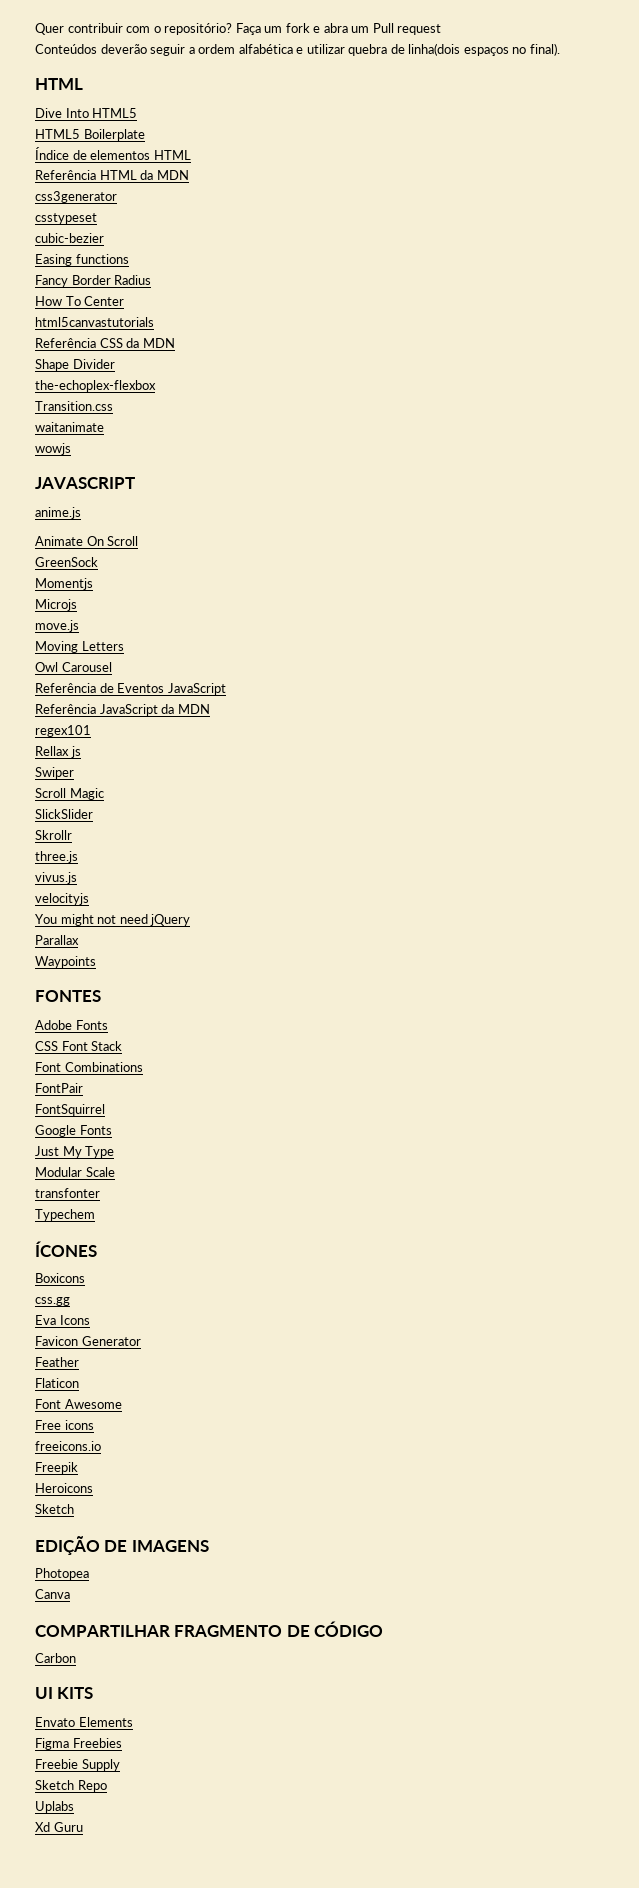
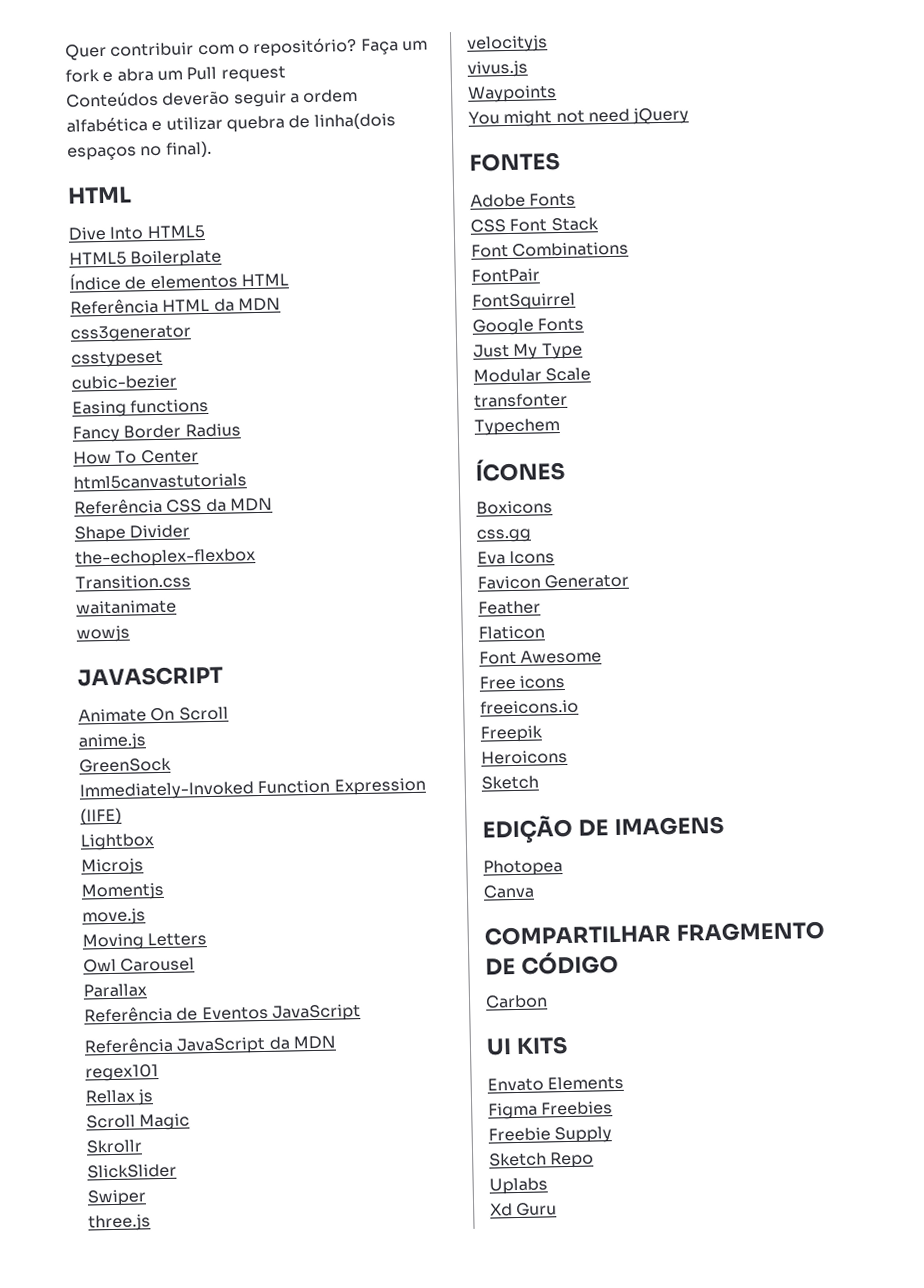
- anime.js
+ anime.js
- Momentjs
+ Immediately-Invoked Function Expression (IIFE)
+ Lightbox
+ Momentjs
+ Parallax
- Swiper
+ Skrollr
- Skrollr
+ Swiper
+ velocityjs
- velocityjs
+ Waypoints
- Parallax
- Waypoints

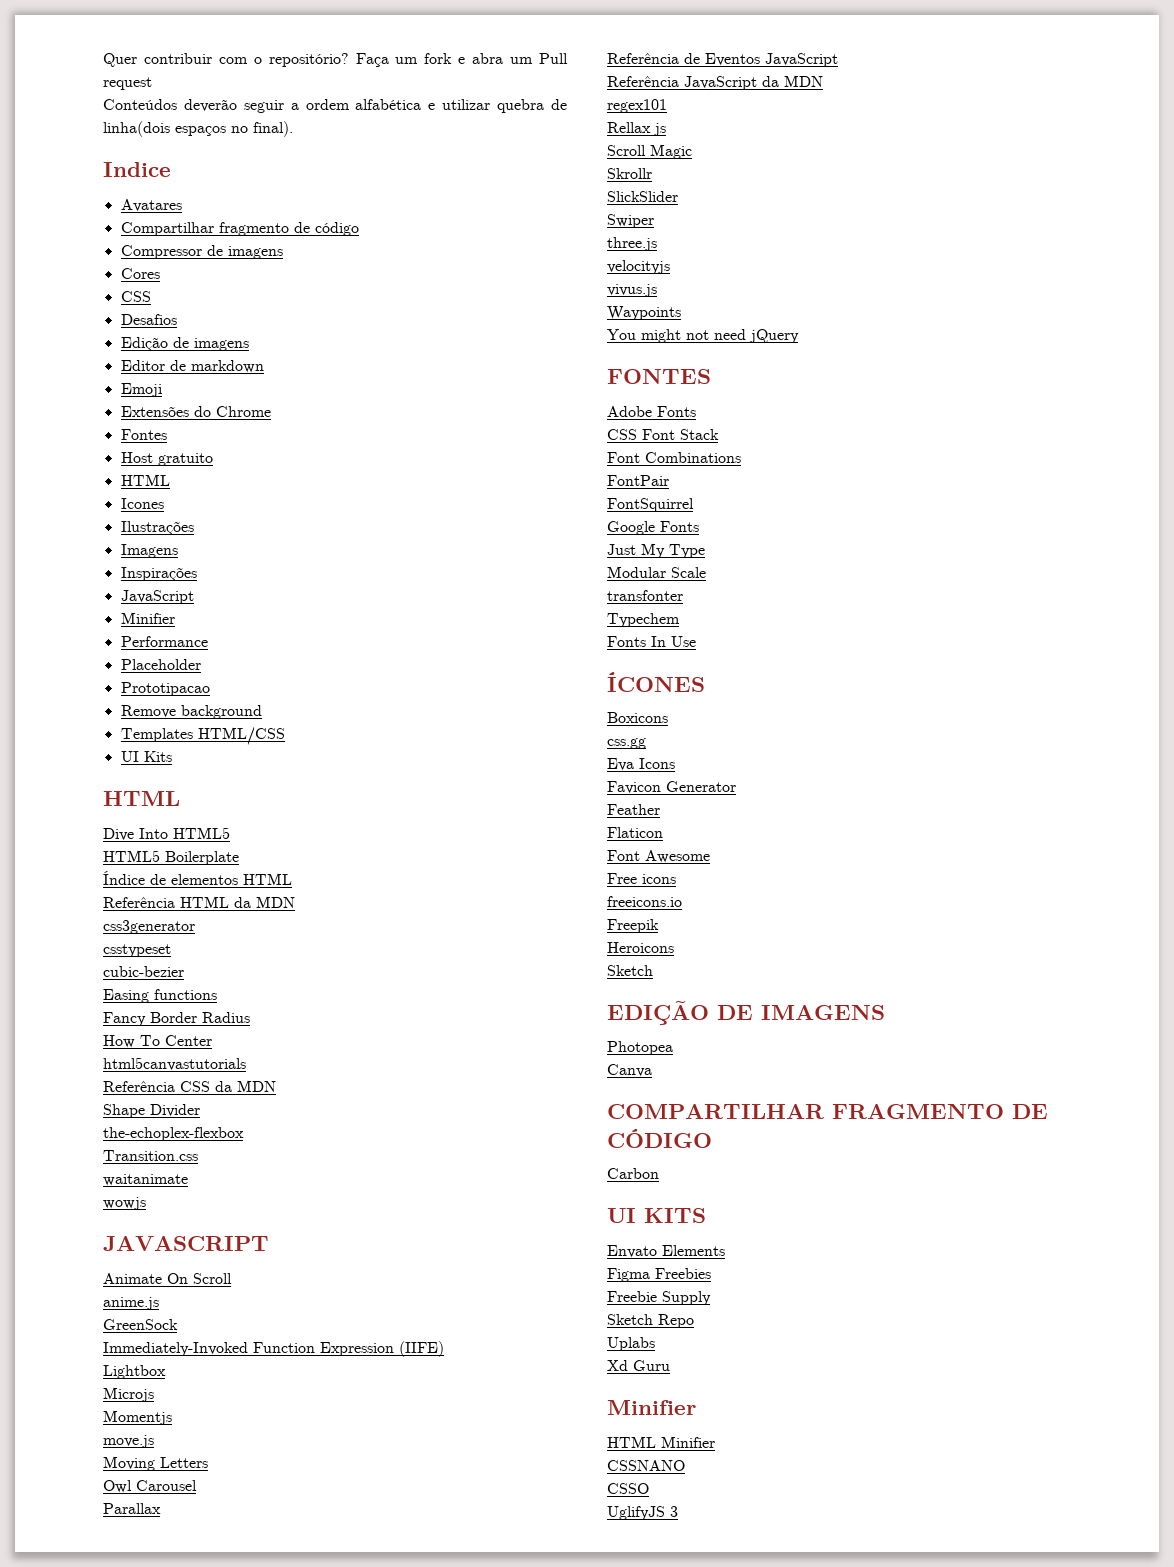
+ Indice
+ Avatares
+ Compartilhar fragmento de código
+ Compressor de imagens
+ Cores
+ CSS
+ Desafios
+ Edição de imagens
+ Editor de markdown
+ Emoji
+ Extensões do Chrome
+ Fontes
+ Host gratuito
+ HTML
+ Icones
+ Ilustrações
+ Imagens
+ Inspirações
+ JavaScript
+ Minifier
+ Performance
+ Placeholder
+ Prototipacao
+ Remove background
+ Templates HTML/CSS
+ UI Kits
+ Fonts In Use
  Xd Guru
+ Minifier
+ HTML Minifier
+ CSSNANO
+ CSSO
+ UglifyJS 3

